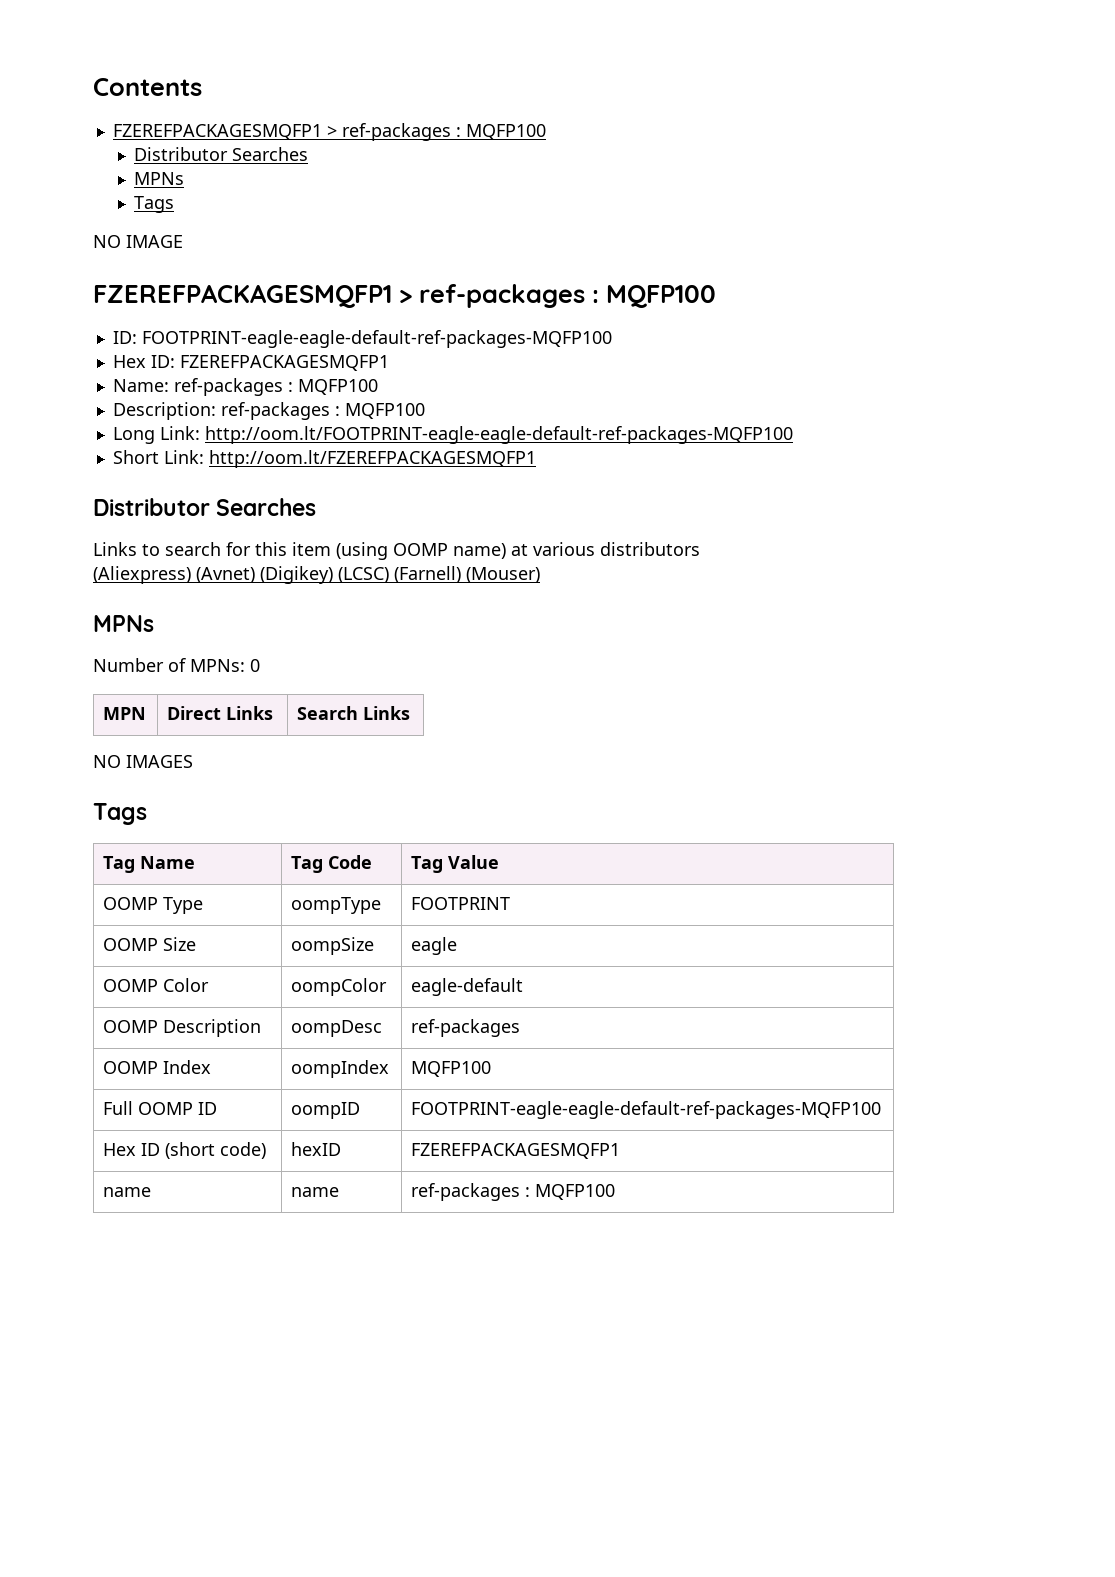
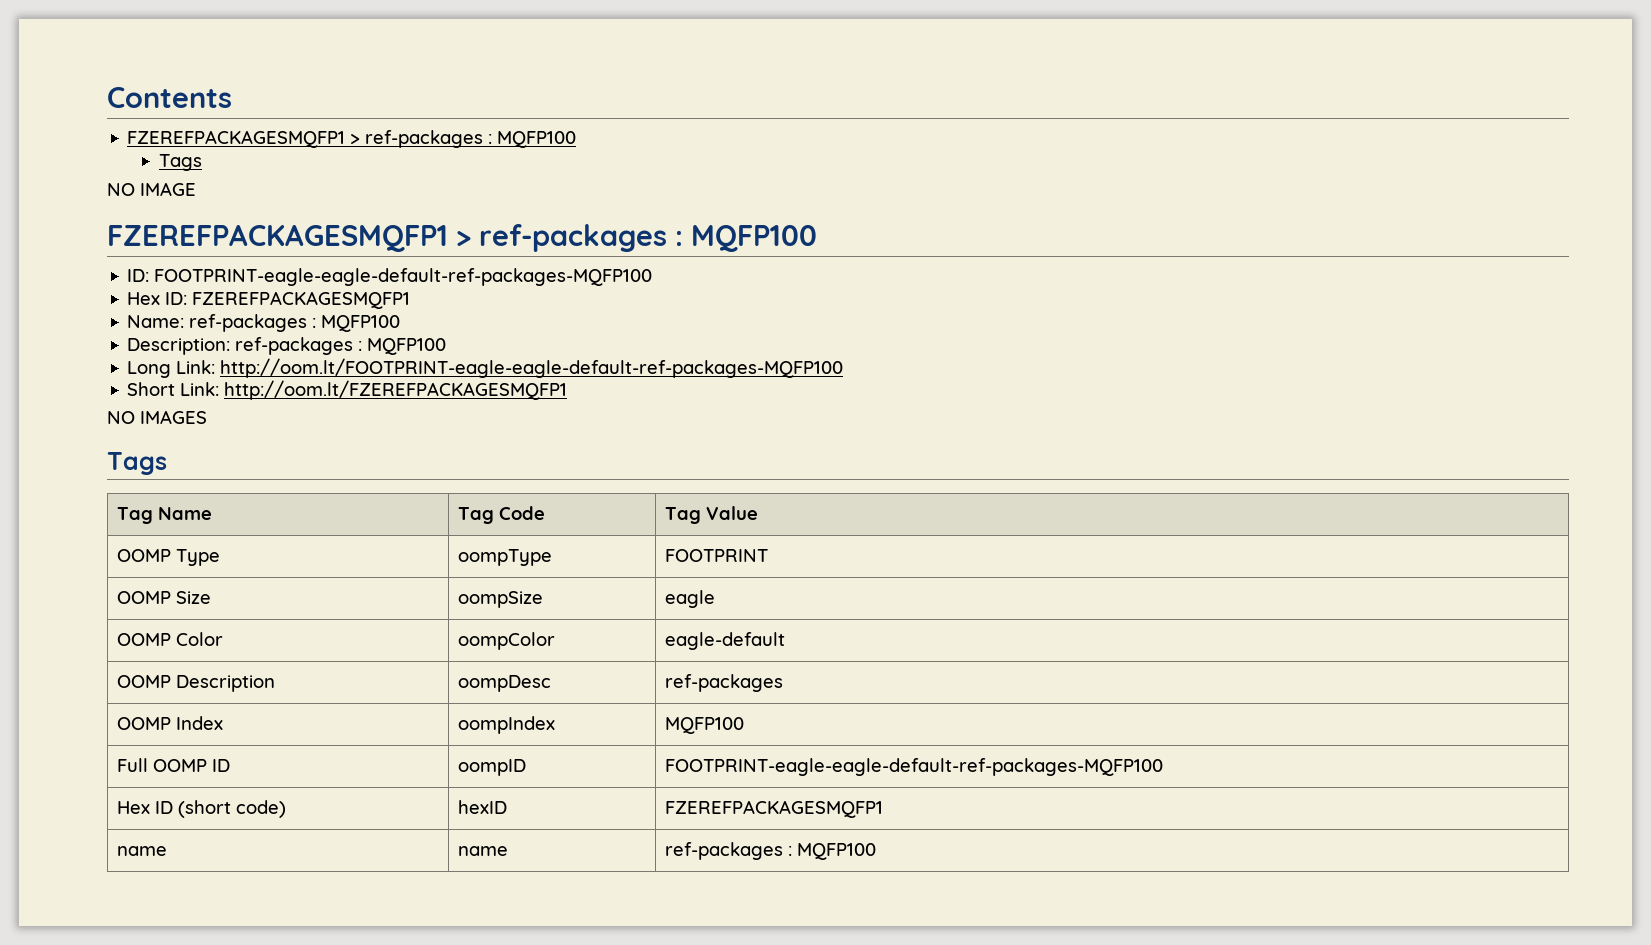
  Contents
  FZEREFPACKAGESMQFP1 > ref-packages : MQFP100
- Distributor Searches
- MPNs
  Short Link: http://oom.lt/FZEREFPACKAGESMQFP1
- Distributor Searches
- Links to search for this item (using OOMP name) at various distributors
- (Aliexpress) (Avnet) (Digikey) (LCSC) (Farnell) (Mouser)
- MPNs
- Number of MPNs: 0
- MPN | Direct Links | Search Links

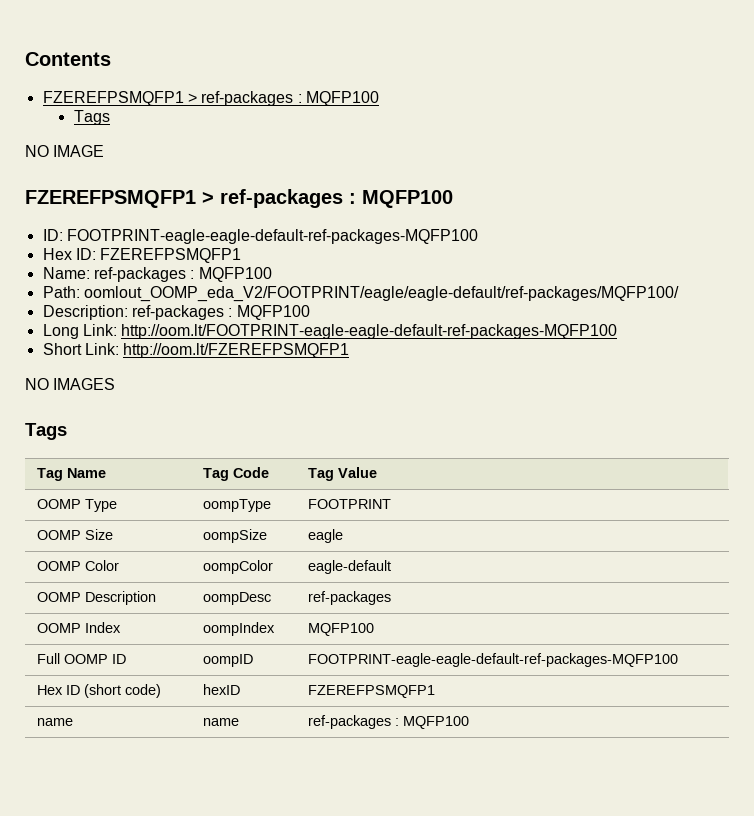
  Contents
- FZEREFPACKAGESMQFP1 > ref-packages : MQFP100
+ FZEREFPSMQFP1 > ref-packages : MQFP100
  NO IMAGE
- FZEREFPACKAGESMQFP1 > ref-packages : MQFP100
+ FZEREFPSMQFP1 > ref-packages : MQFP100
- Hex ID: FZEREFPACKAGESMQFP1
+ Hex ID: FZEREFPSMQFP1
+ Path: oomlout_OOMP_eda_V2/FOOTPRINT/eagle/eagle-default/ref-packages/MQFP100/
- Short Link: http://oom.lt/FZEREFPACKAGESMQFP1
+ Short Link: http://oom.lt/FZEREFPSMQFP1
- Hex ID (short code) | hexID | FZEREFPACKAGESMQFP1
+ Hex ID (short code) | hexID | FZEREFPSMQFP1

